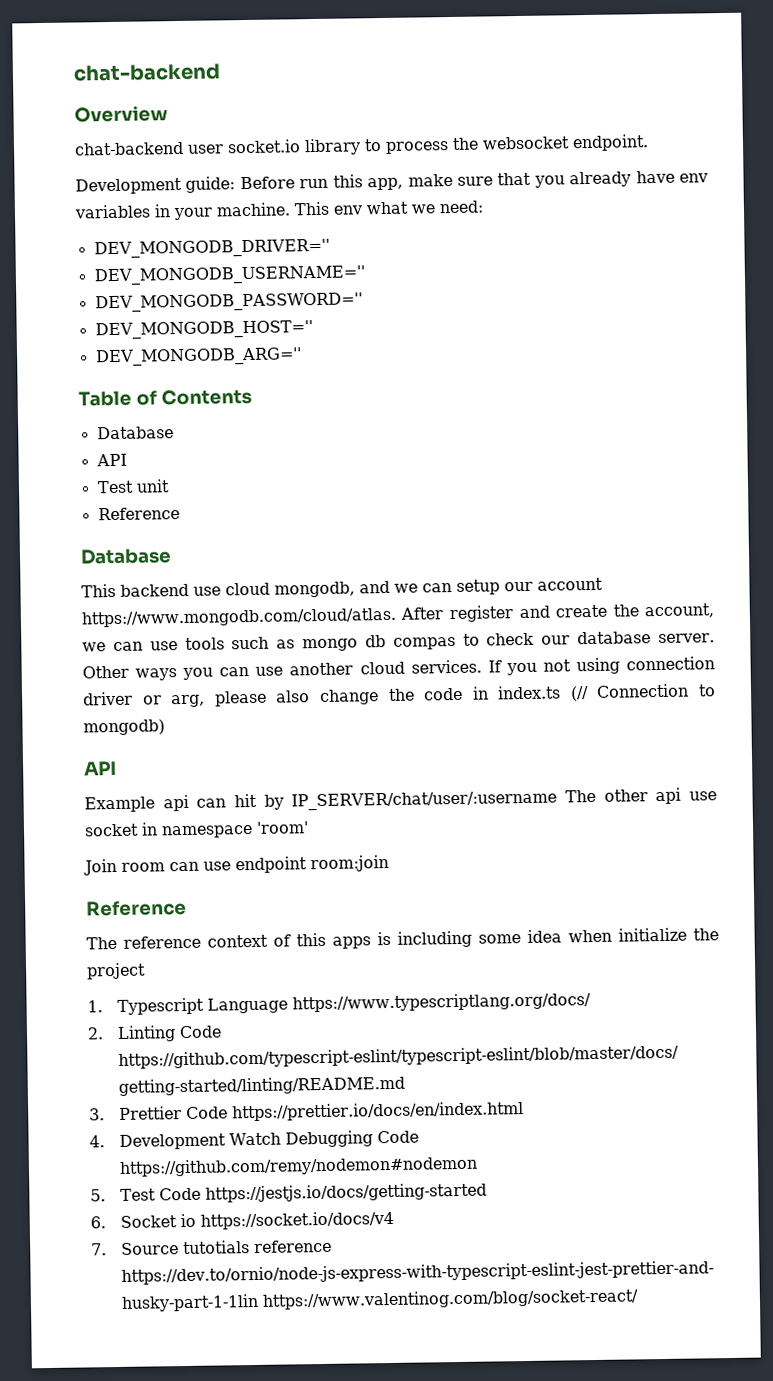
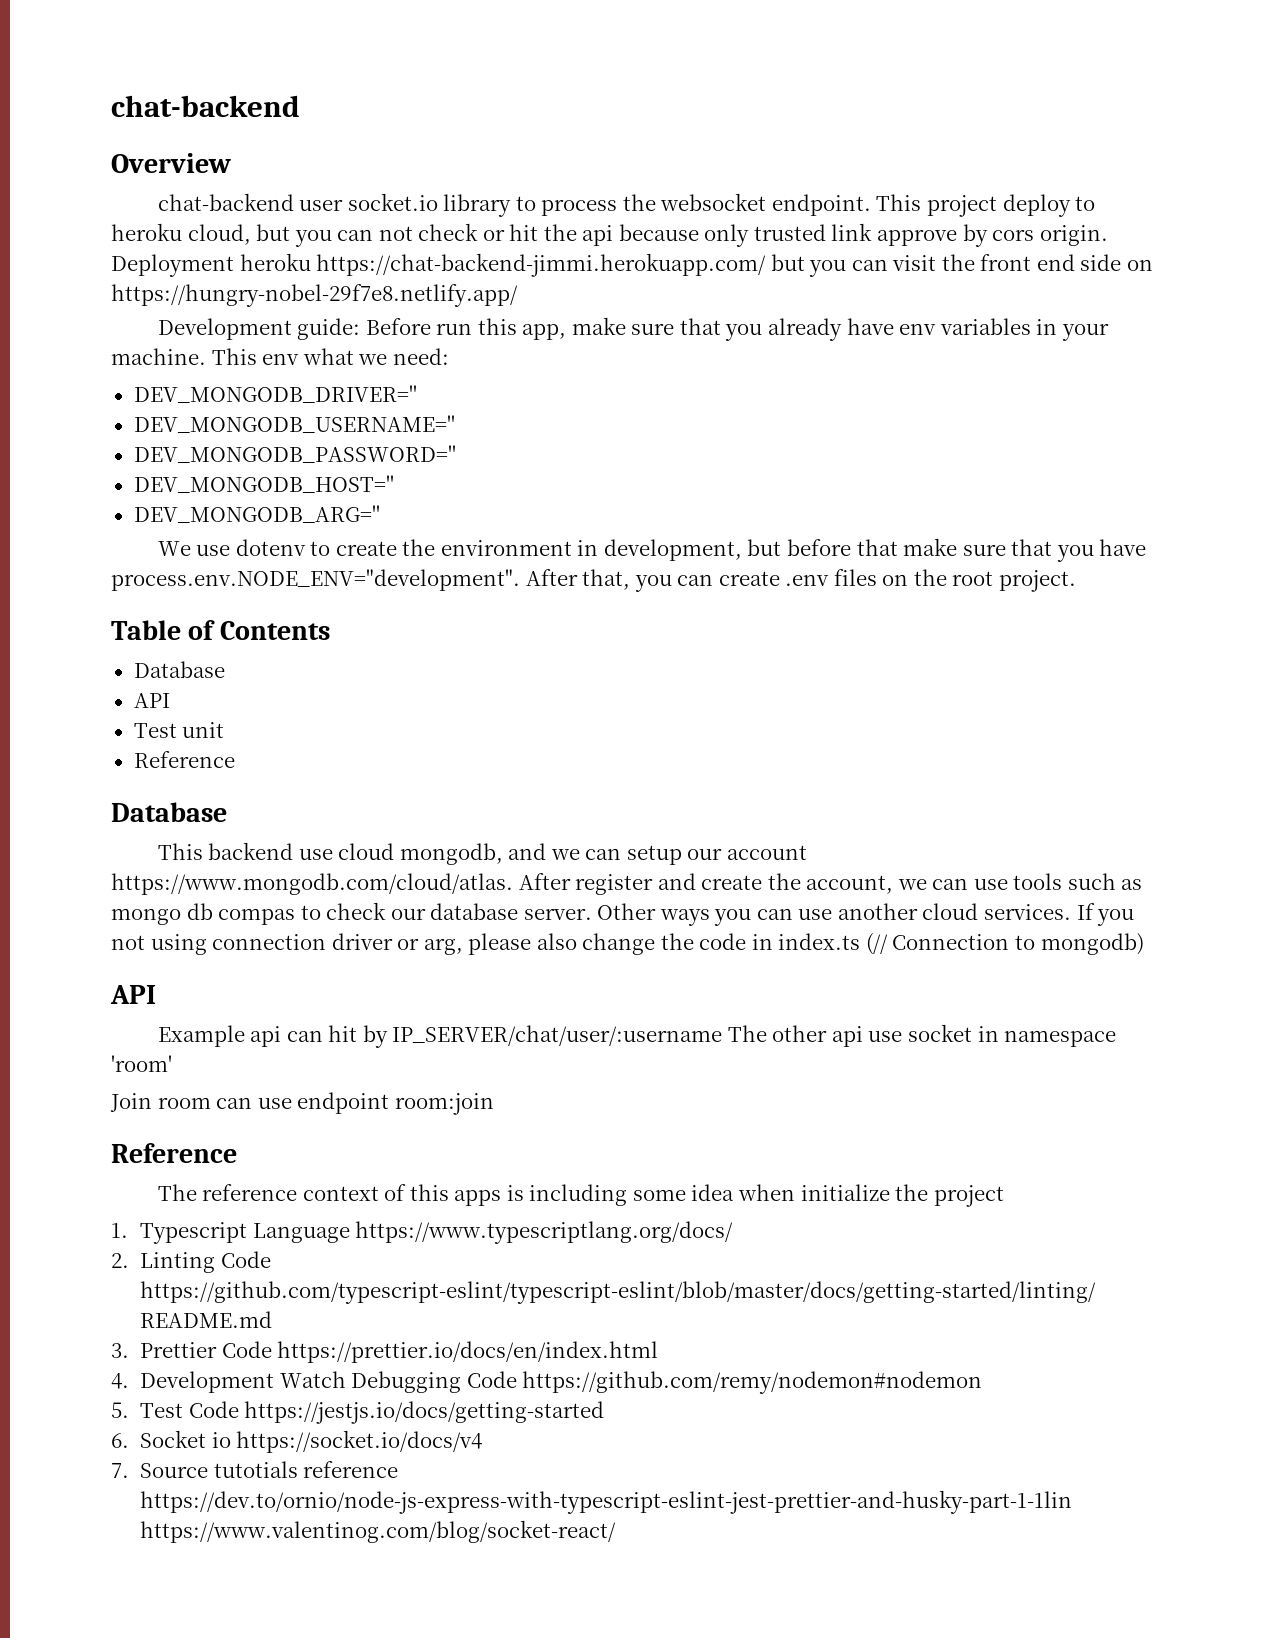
+ This project deploy to heroku cloud, but you can not check or hit the api because only trusted link approve by cors origin. Deployment heroku https://chat-backend-jimmi.herokuapp.com/ but you can visit the front end side on https://hungry-nobel-29f7e8.netlify.app/
+ We use dotenv to create the environment in development, but before that make sure that you have process.env.NODE_ENV="development". After that, you can create .env files on the root project.

